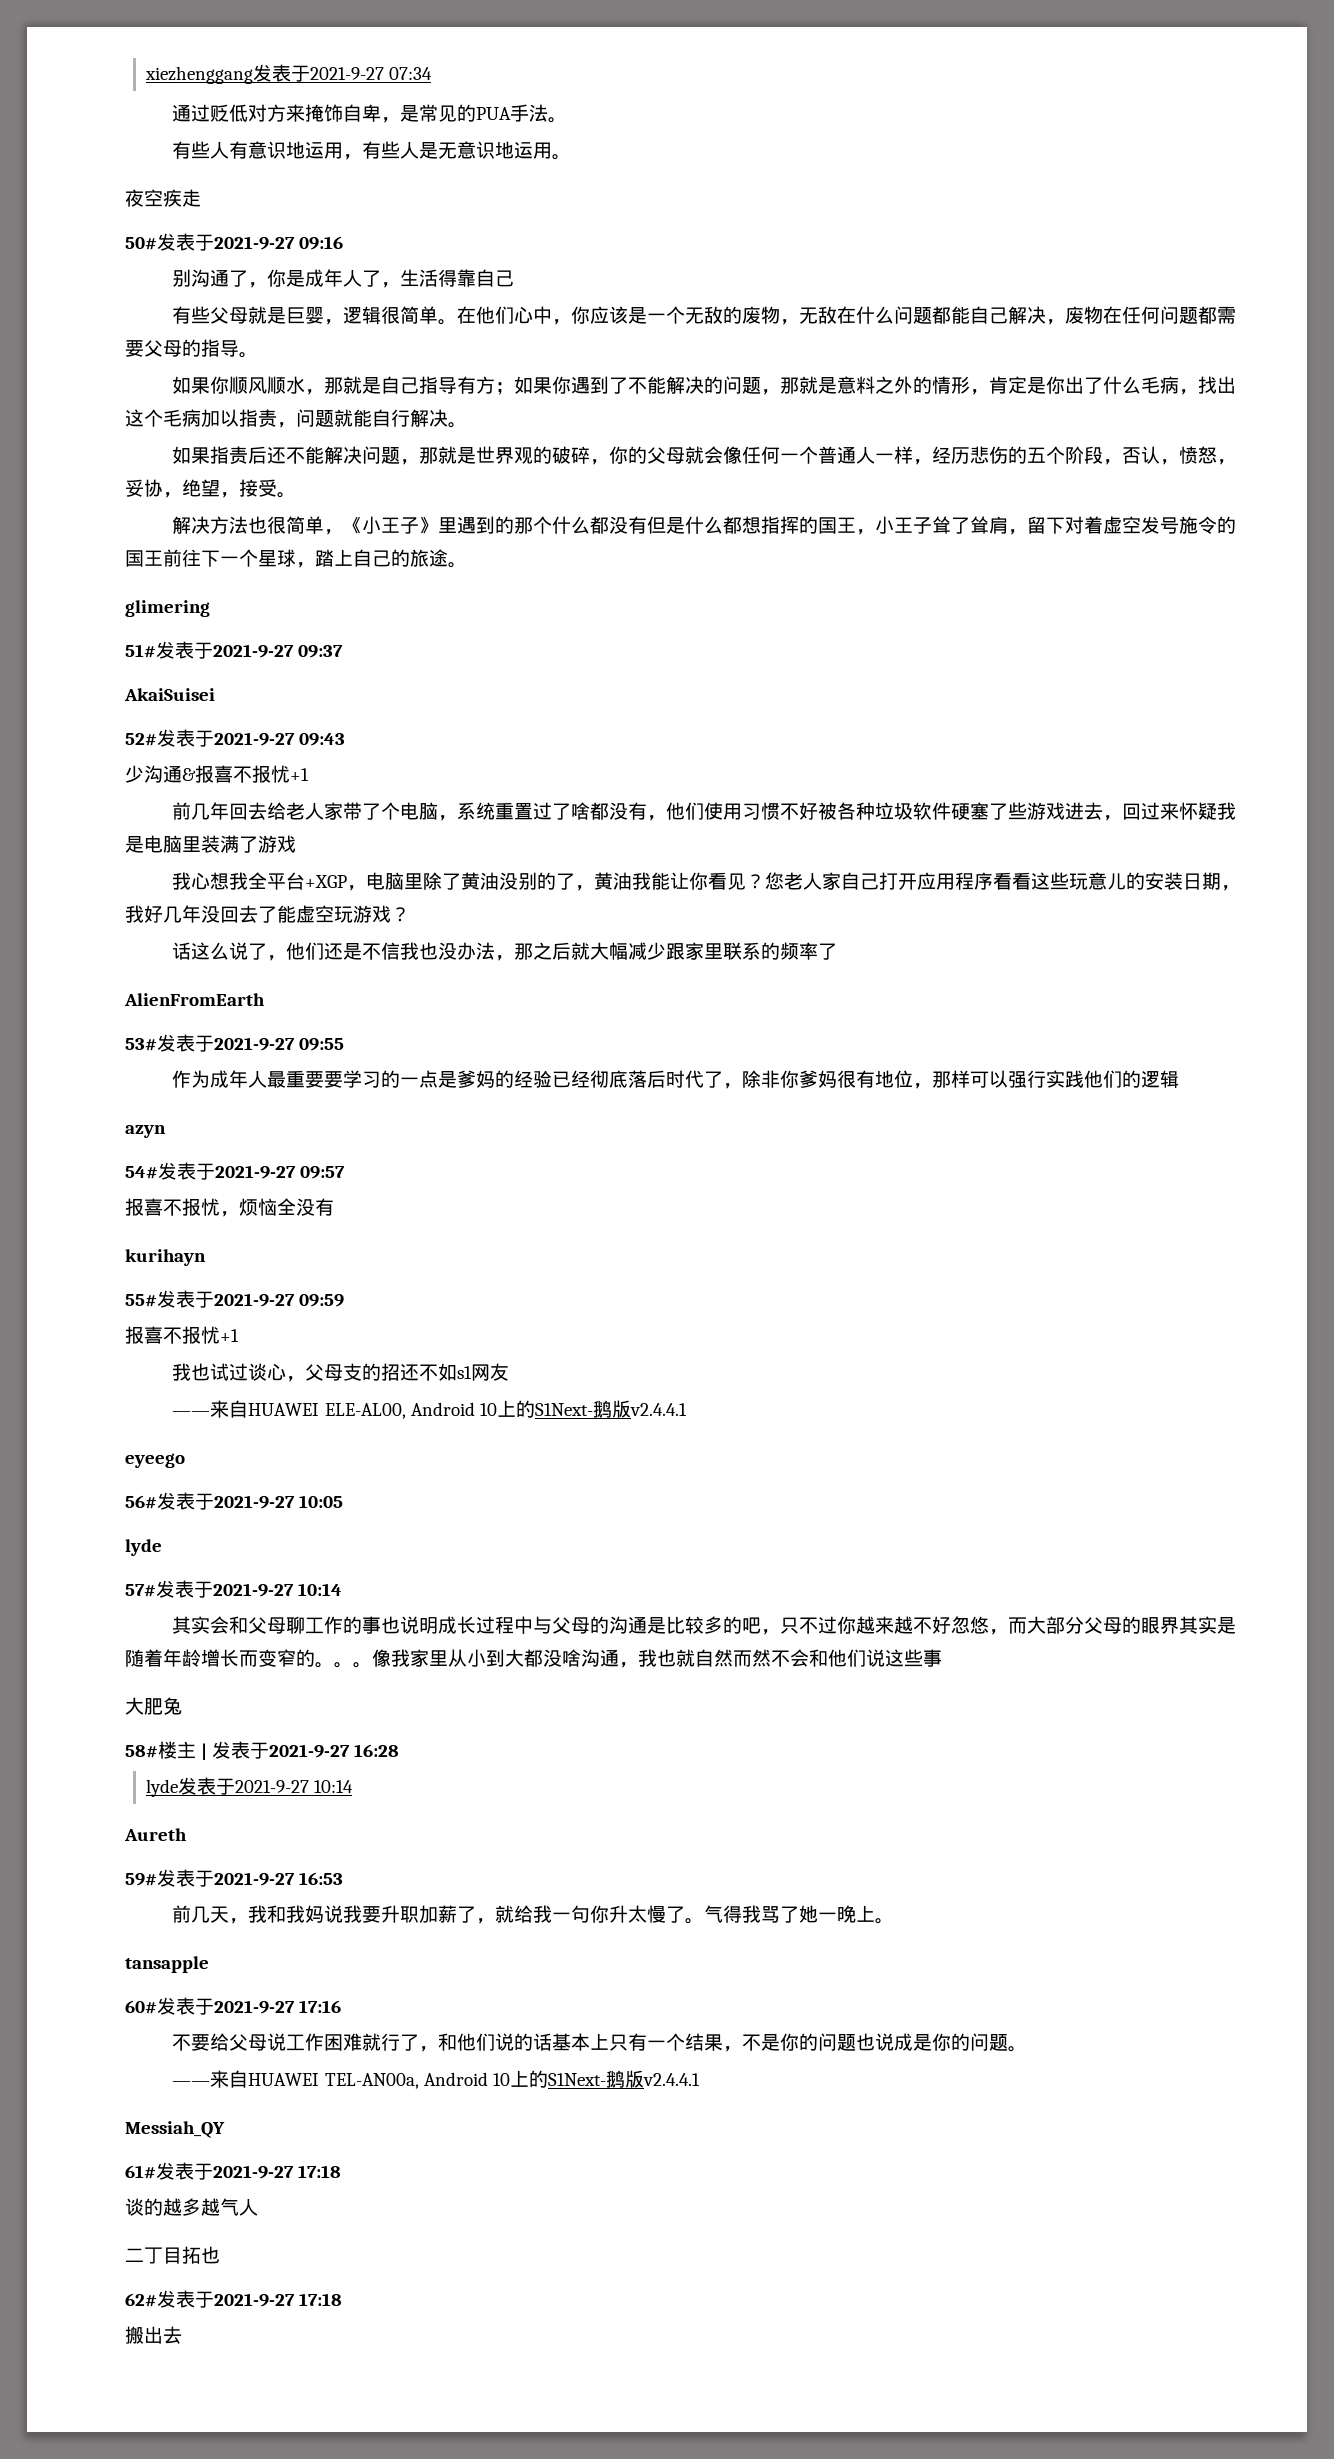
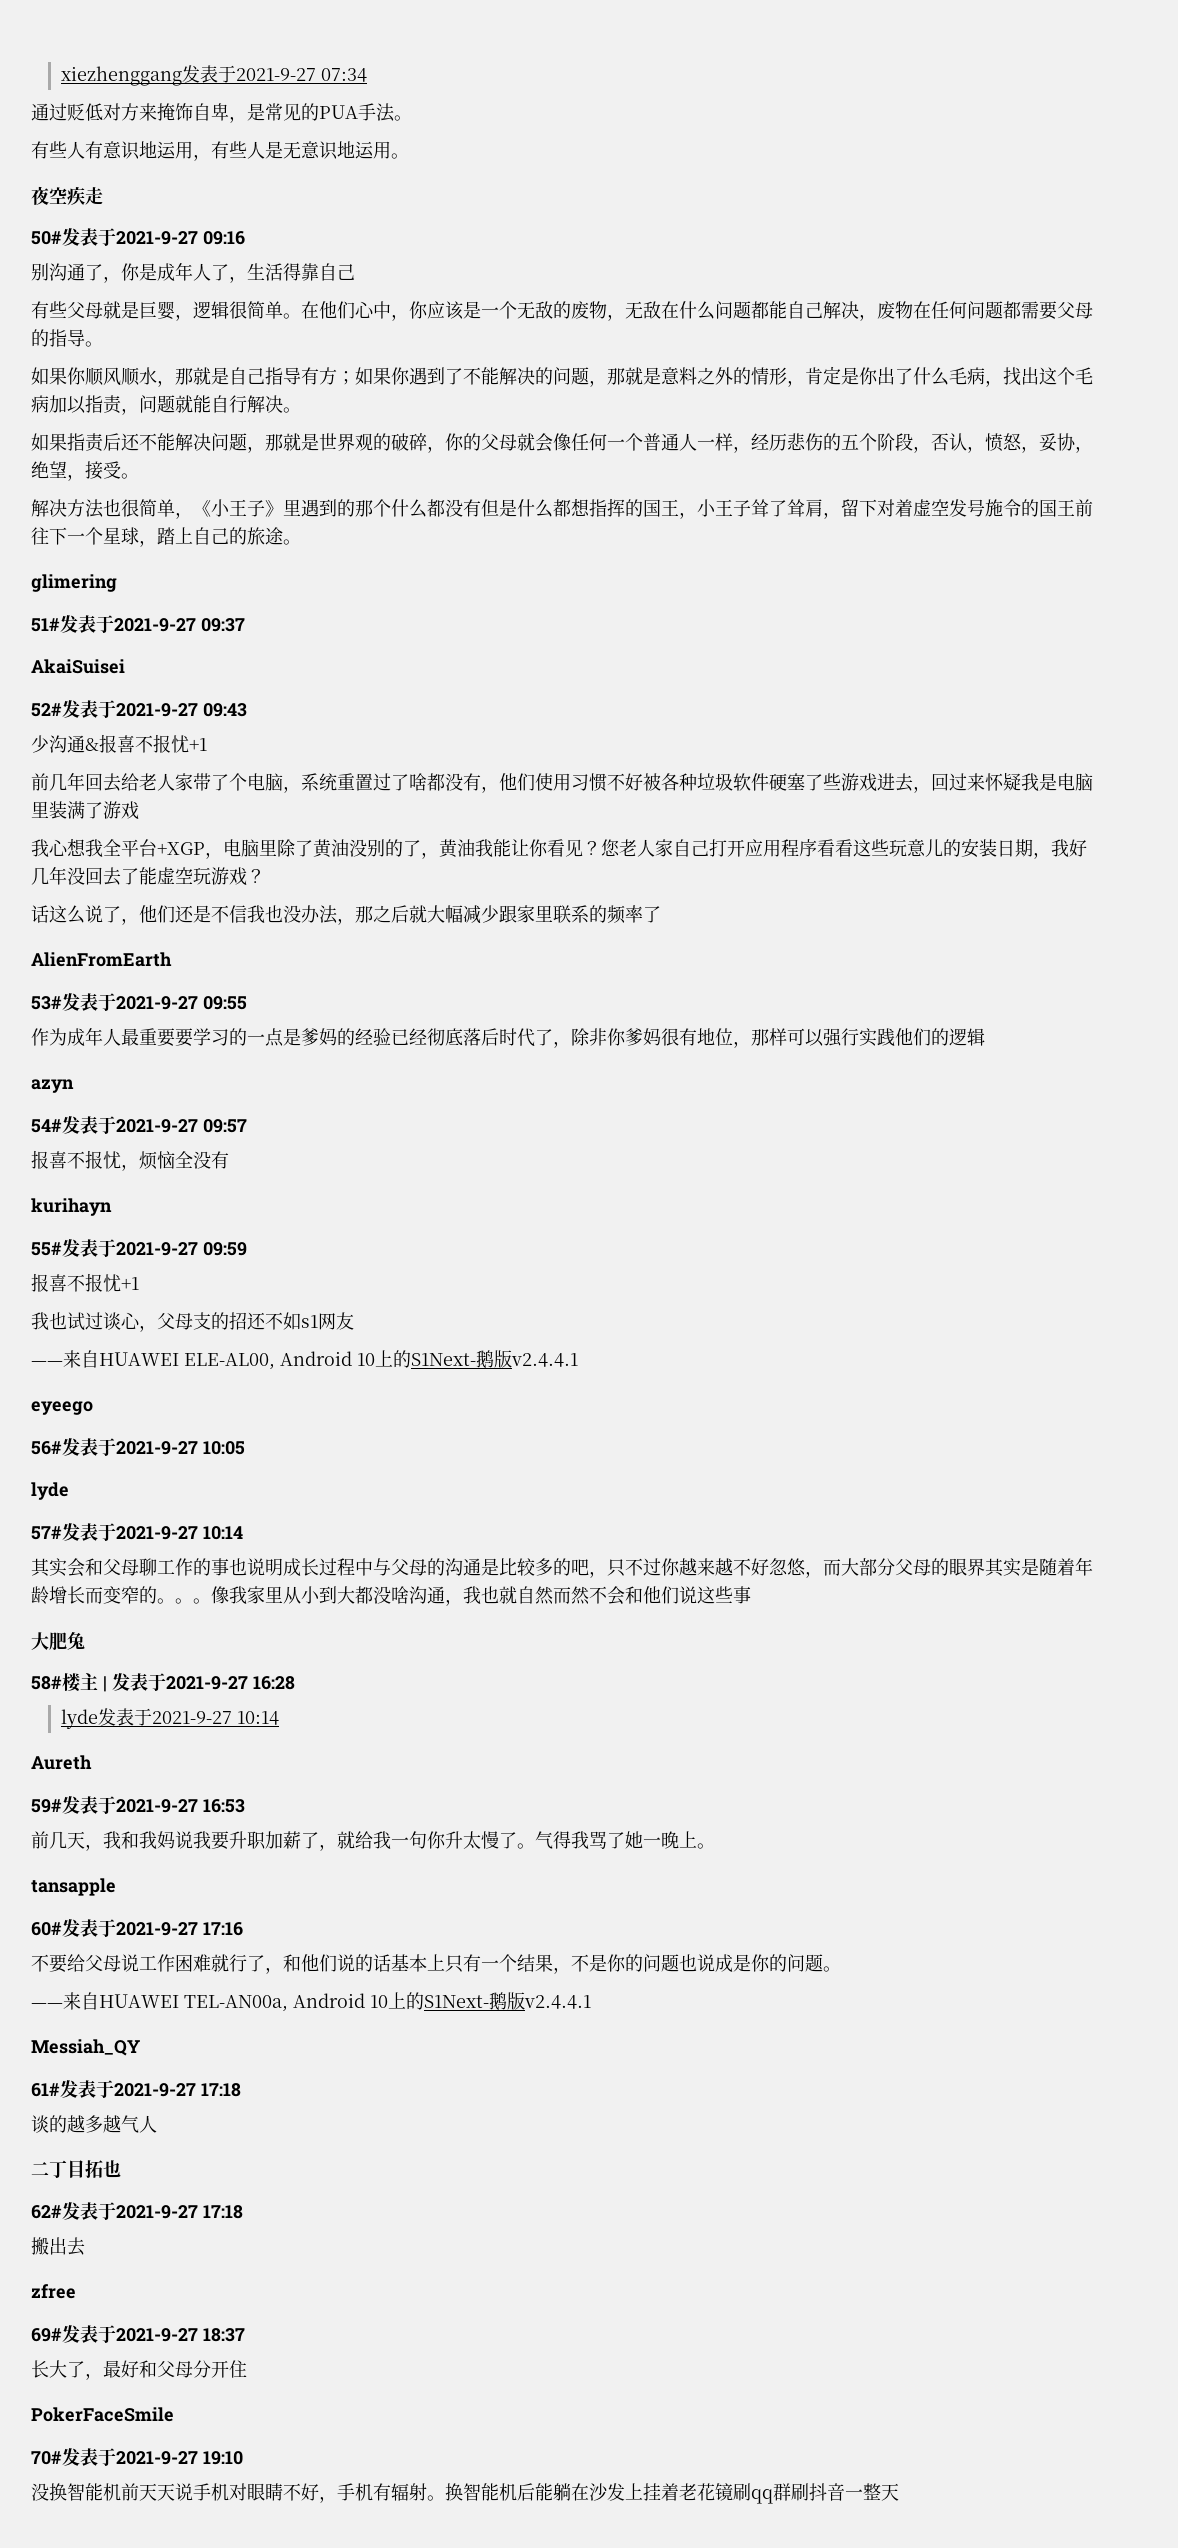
+ zfree
+ 69#发表于2021-9-27 18:37
+ 长大了，最好和父母分开住
+ PokerFaceSmile
+ 70#发表于2021-9-27 19:10
+ 没换智能机前天天说手机对眼睛不好，手机有辐射。换智能机后能躺在沙发上挂着老花镜刷qq群刷抖音一整天

